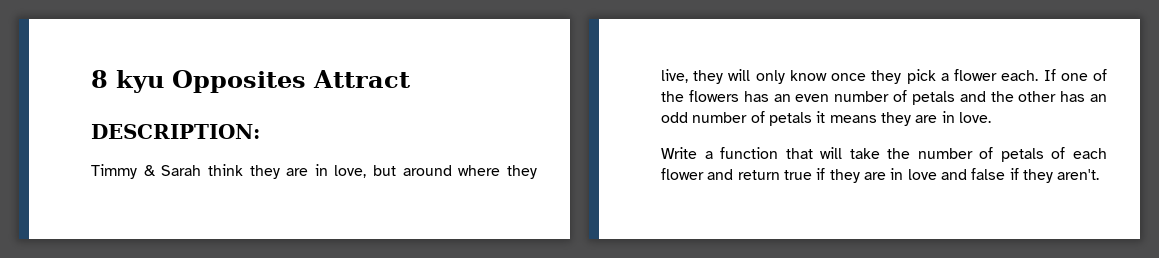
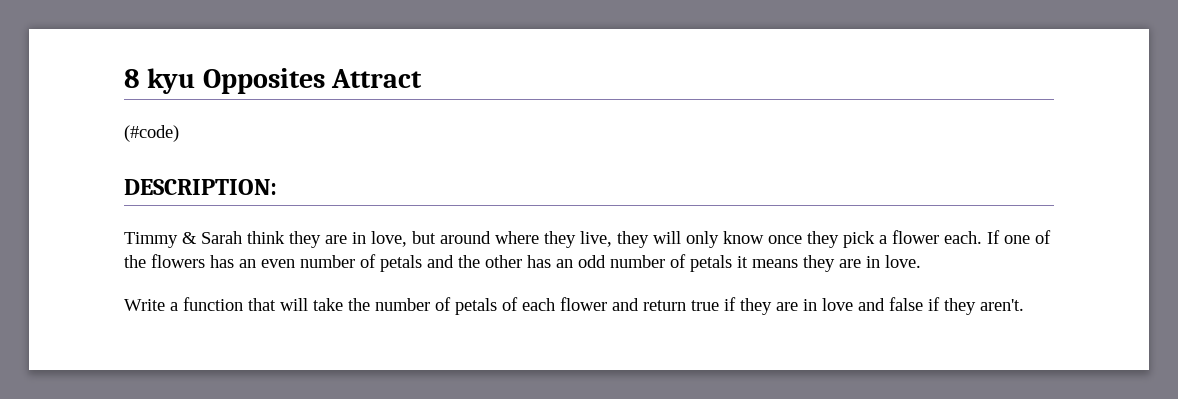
+ (#code)

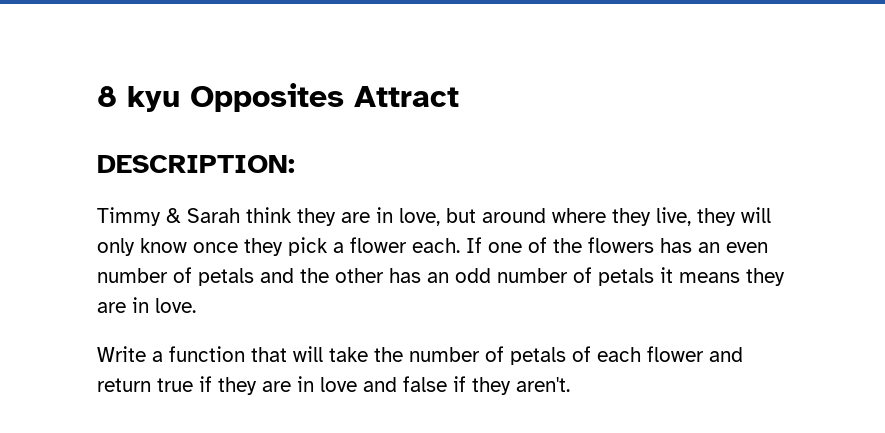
- (#code)

